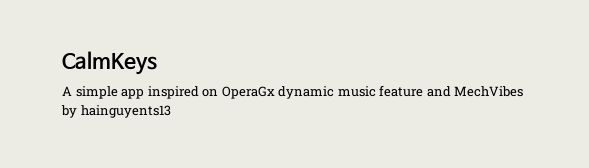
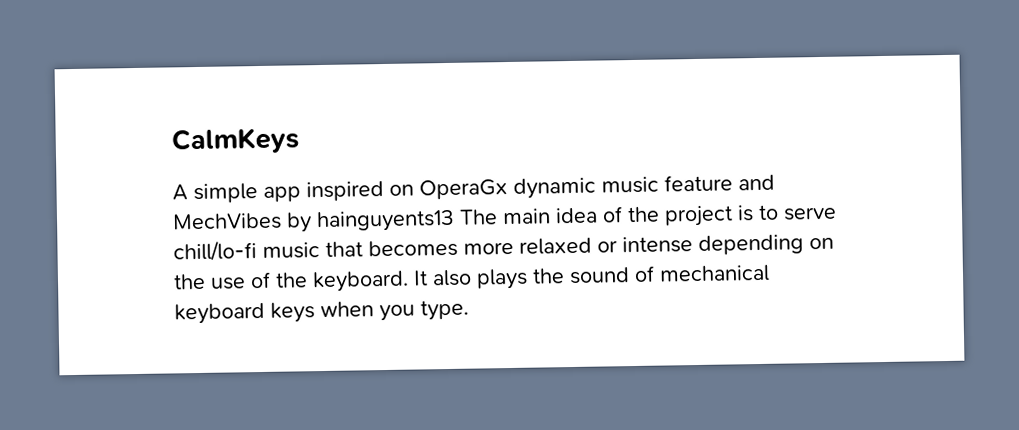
- A simple app inspired on OperaGx dynamic music feature and MechVibes by hainguyents13
+ A simple app inspired on OperaGx dynamic music feature and MechVibes by hainguyents13 The main idea of the project is to serve chill/lo-fi music that becomes more relaxed or intense depending on the use of the keyboard. It also plays the sound of mechanical keyboard keys when you type.

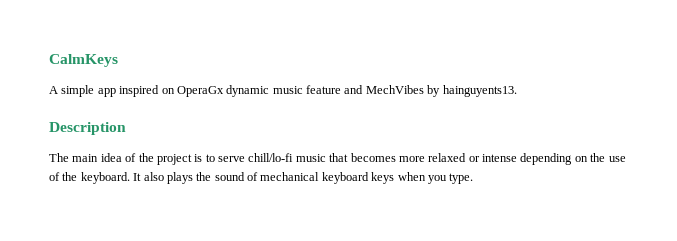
- A simple app inspired on OperaGx dynamic music feature and MechVibes by hainguyents13 The main idea of the project is to serve chill/lo-fi music that becomes more relaxed or intense depending on the use of the keyboard.
+ A simple app inspired on OperaGx dynamic music feature and MechVibes by hainguyents13.
+ Description
+ The main idea of the project is to serve chill/lo-fi music that becomes more relaxed or intense depending on the use of the keyboard.

